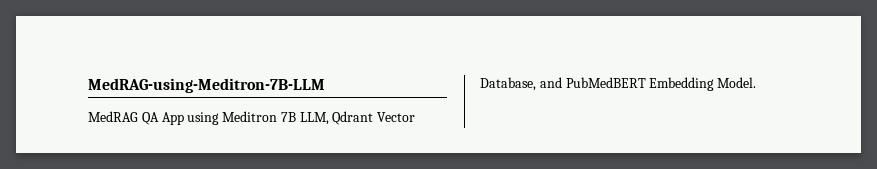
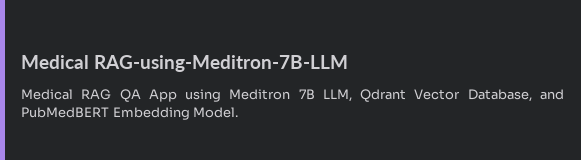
- MedRAG-using-Meditron-7B-LLM
- MedRAG QA App using Meditron 7B LLM, Qdrant Vector Database, and PubMedBERT Embedding Model.
+ Medical RAG-using-Meditron-7B-LLM
+ Medical RAG QA App using Meditron 7B LLM, Qdrant Vector Database, and PubMedBERT Embedding Model.

